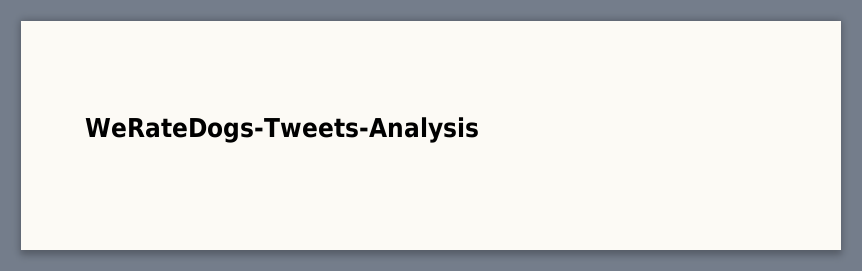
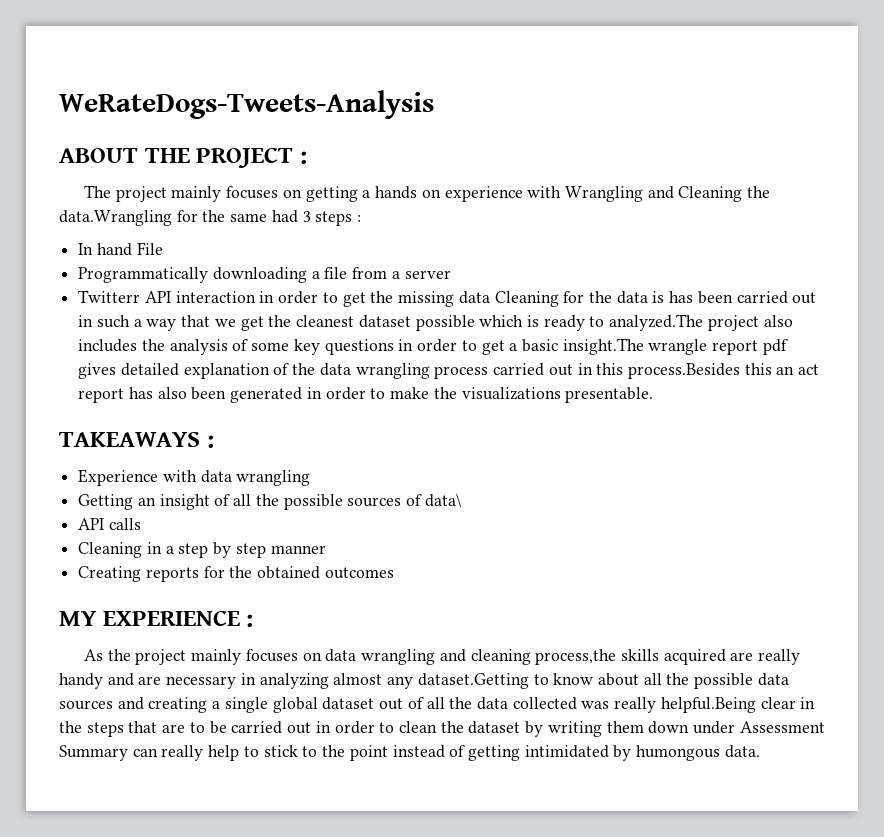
+ ABOUT THE PROJECT :
+ The project mainly focuses on getting a hands on experience with Wrangling and Cleaning the data.Wrangling for the same had 3 steps :
+ In hand File
+ Programmatically downloading a file from a server
+ Twitterr API interaction in order to get the missing data Cleaning for the data is has been carried out in such a way that we get the cleanest dataset possible which is ready to analyzed.The project also includes the analysis of some key questions in order to get a basic insight.The wrangle report pdf gives detailed explanation of the data wrangling process carried out in this process.Besides this an act report has also been generated in order to make the visualizations presentable.
+ TAKEAWAYS :
+ Experience with data wrangling
+ Getting an insight of all the possible sources of data\
+ API calls
+ Cleaning in a step by step manner
+ Creating reports for the obtained outcomes
+ MY EXPERIENCE :
+ As the project mainly focuses on data wrangling and cleaning process,the skills acquired are really handy and are necessary in analyzing almost any dataset.Getting to know about all the possible data sources and creating a single global dataset out of all the data collected was really helpful.Being clear in the steps that are to be carried out in order to clean the dataset by writing them down under Assessment Summary can really help to stick to the point instead of getting intimidated by humongous data.

